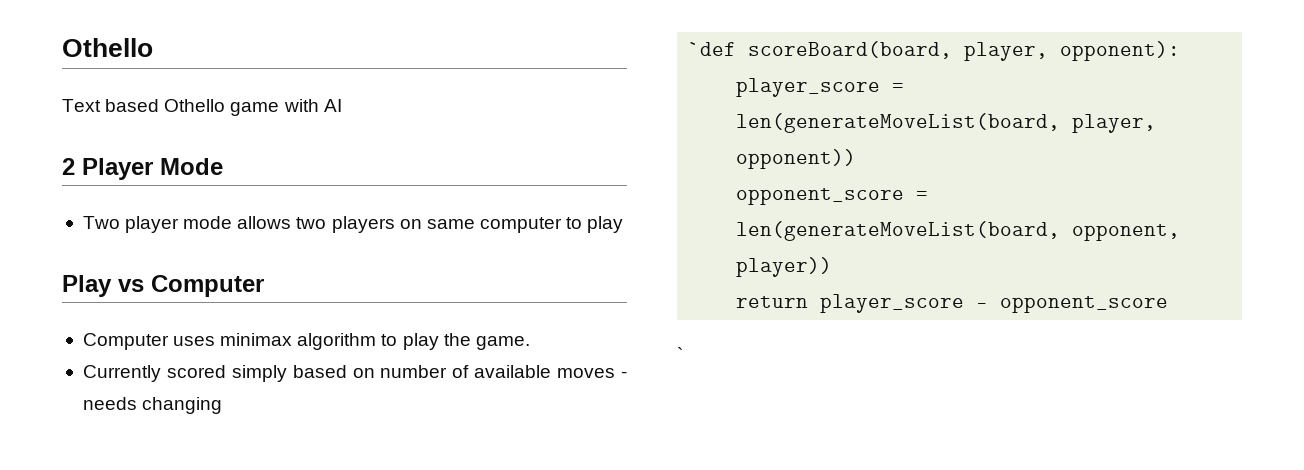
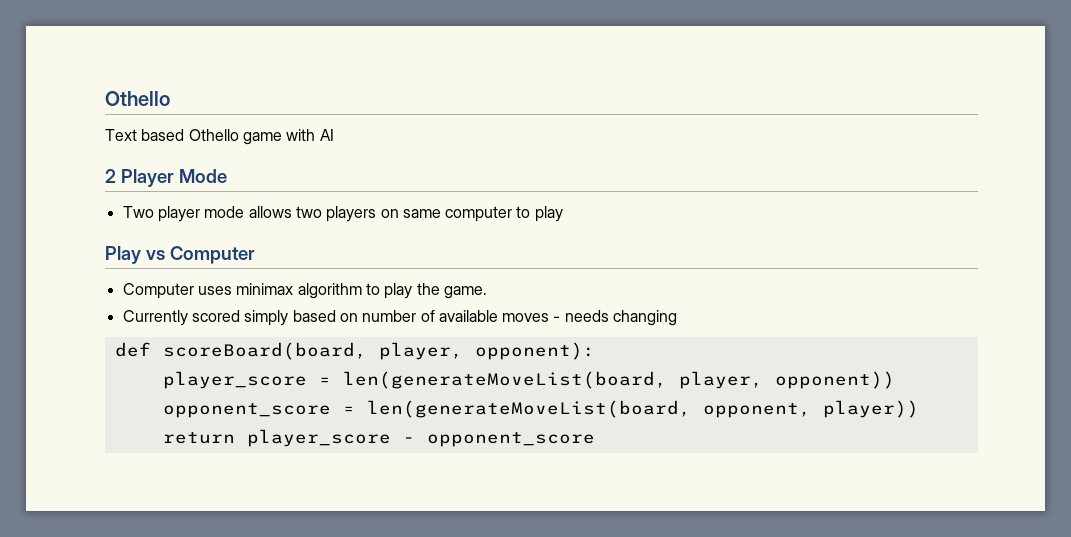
- `def scoreBoard(board, player, opponent):
+ def scoreBoard(board, player, opponent):
- `

